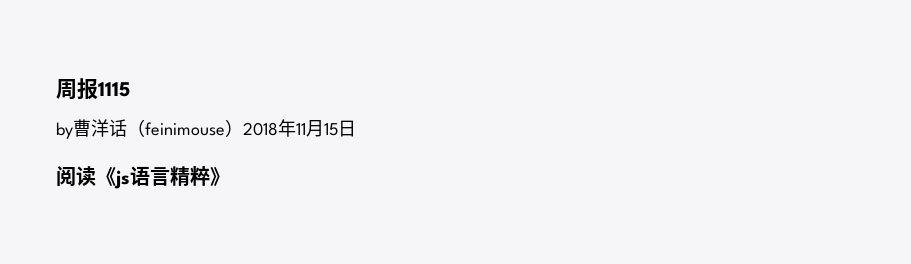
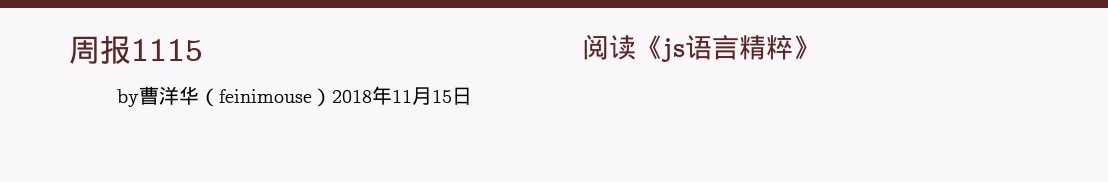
- by曹洋话（feinimouse）2018年11月15日
+ by曹洋华（feinimouse）2018年11月15日

